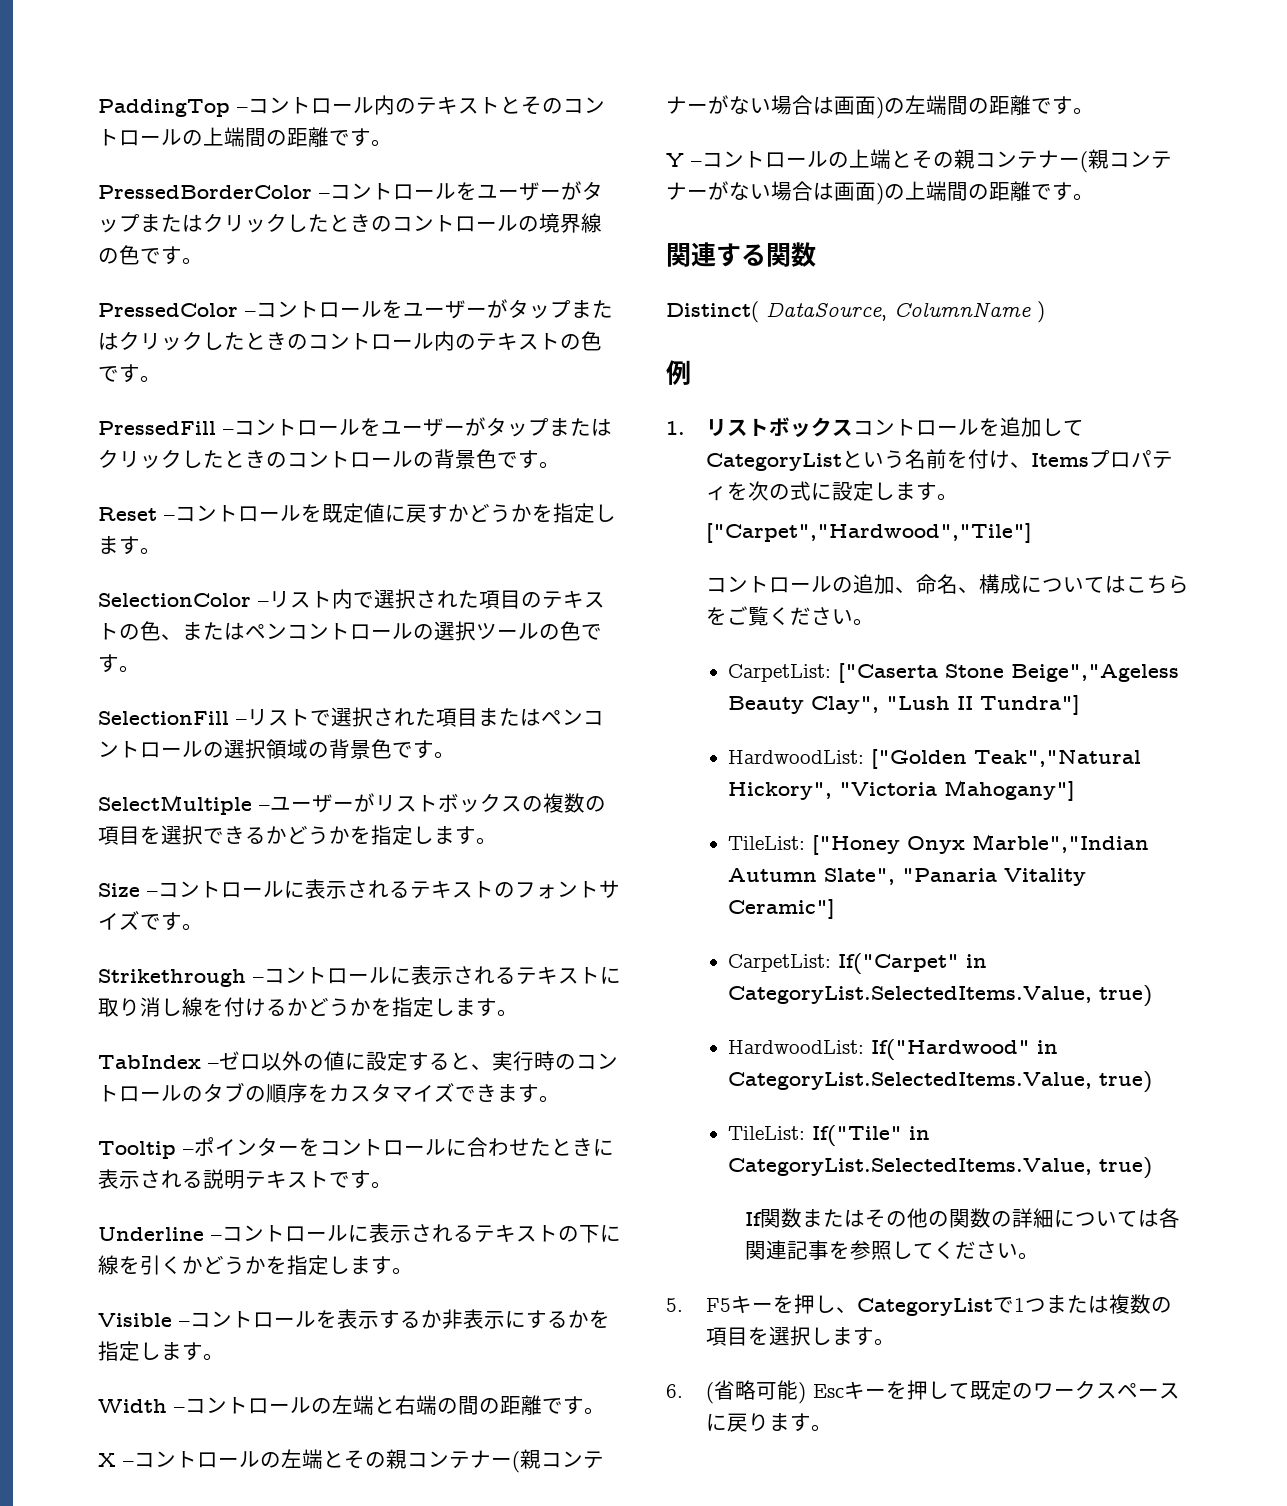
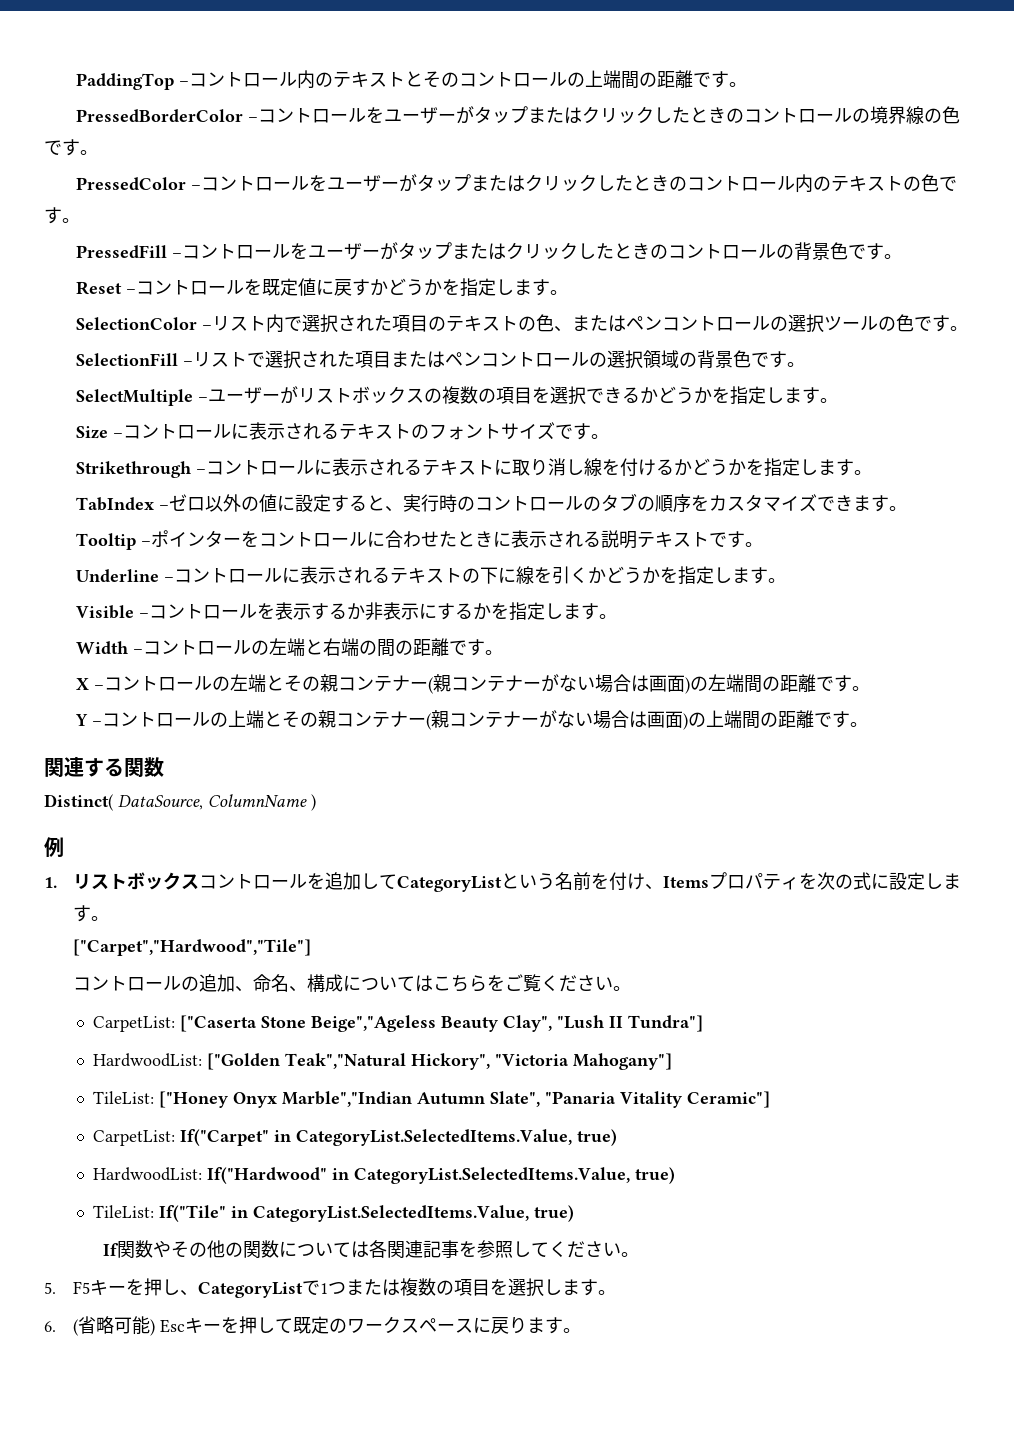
- If関数またはその他の関数の詳細については各関連記事を参照してください。
+ If関数やその他の関数については各関連記事を参照してください。

